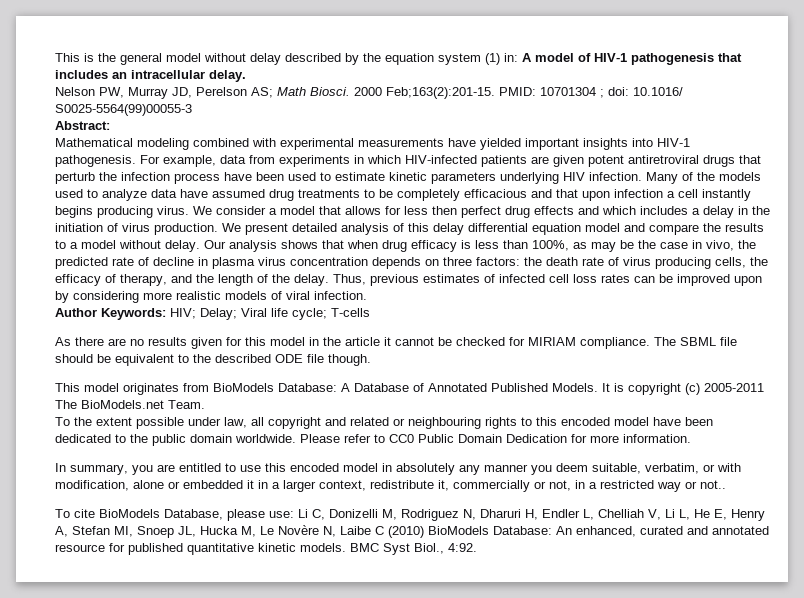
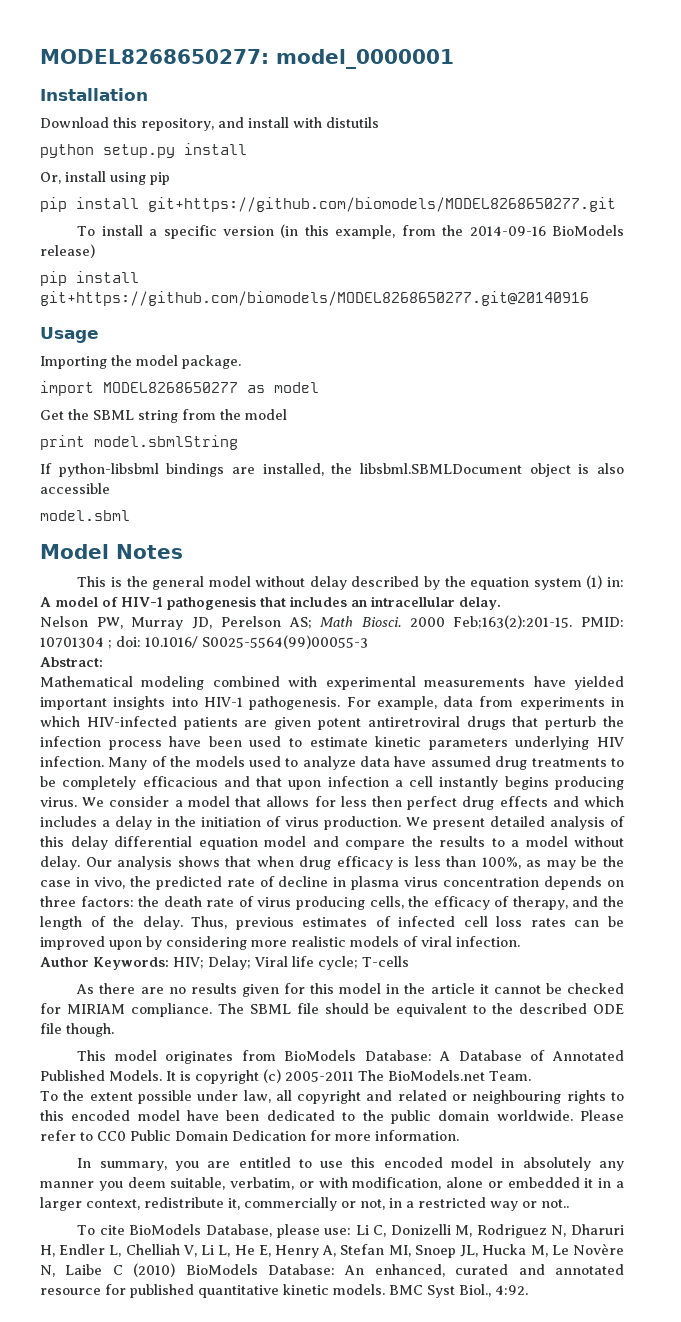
+ MODEL8268650277: model_0000001
+ Installation
+ Download this repository, and install with distutils
+ python setup.py install
+ Or, install using pip
+ pip install git+https://github.com/biomodels/MODEL8268650277.git
+ To install a specific version (in this example, from the 2014-09-16 BioModels release)
+ pip install git+https://github.com/biomodels/MODEL8268650277.git@20140916
+ Usage
+ Importing the model package.
+ import MODEL8268650277 as model
+ Get the SBML string from the model
+ print model.sbmlString
+ If python-libsbml bindings are installed, the libsbml.SBMLDocument object is also accessible
+ model.sbml
+ Model Notes

